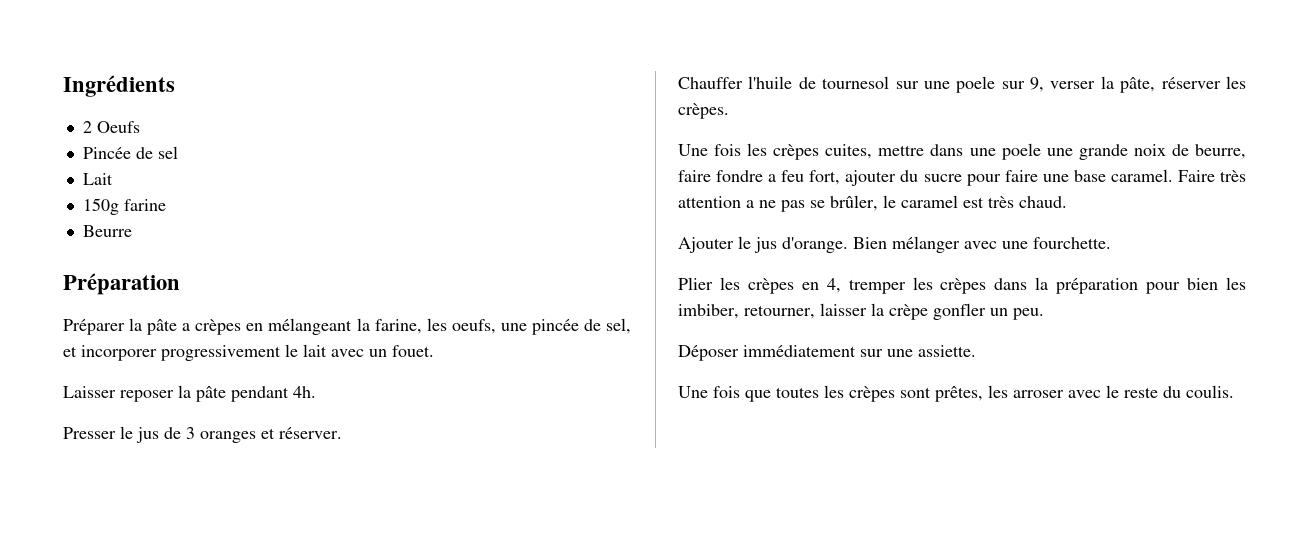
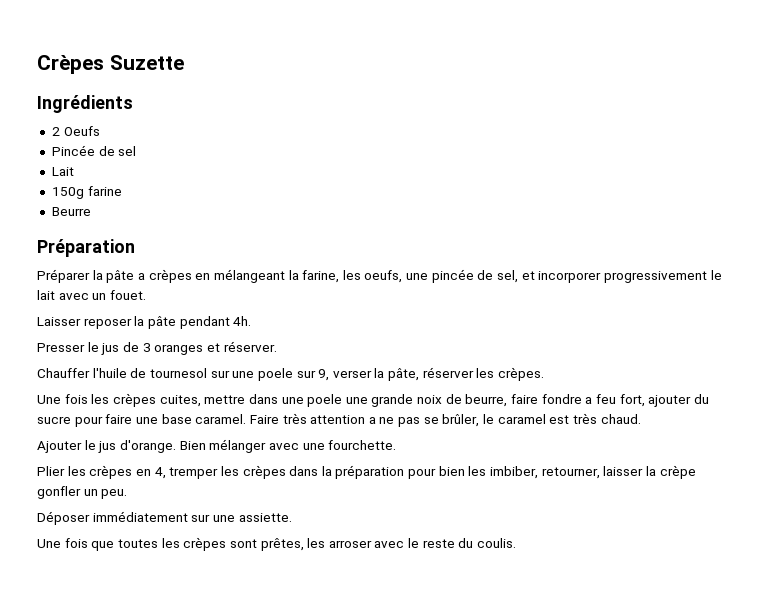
+ Crèpes Suzette

